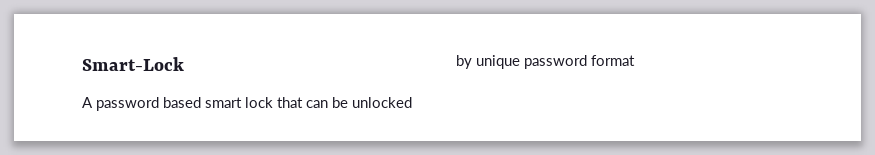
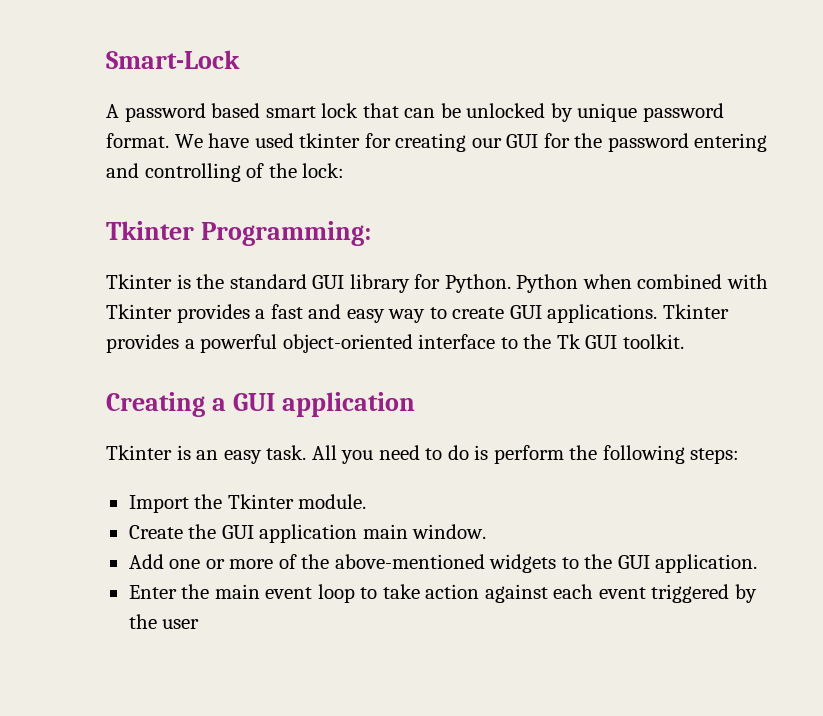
- A password based smart lock that can be unlocked by unique password format
+ A password based smart lock that can be unlocked by unique password format. We have used tkinter for creating our GUI for the password entering and controlling of the lock:
+ Tkinter Programming:
+ Tkinter is the standard GUI library for Python. Python when combined with Tkinter provides a fast and easy way to create GUI applications. Tkinter provides a powerful object-oriented interface to the Tk GUI toolkit.
+ Creating a GUI application
+ Tkinter is an easy task. All you need to do is perform the following steps:
+ Import the Tkinter module.
+ Create the GUI application main window.
+ Add one or more of the above-mentioned widgets to the GUI application.
+ Enter the main event loop to take action against each event triggered by the user

